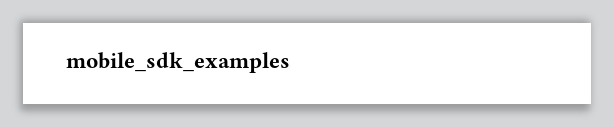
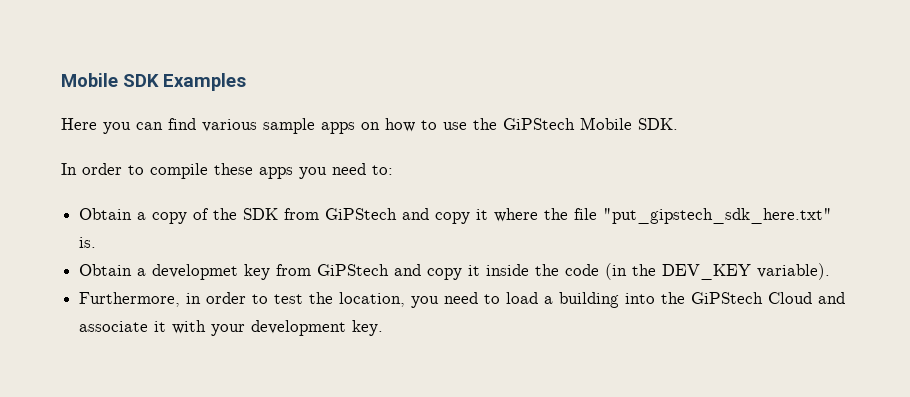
- mobile_sdk_examples
+ Mobile SDK Examples
+ Here you can find various sample apps on how to use the GiPStech Mobile SDK.
+ In order to compile these apps you need to:
+ Obtain a copy of the SDK from GiPStech and copy it where the file "put_gipstech_sdk_here.txt" is.
+ Obtain a developmet key from GiPStech and copy it inside the code (in the DEV_KEY variable).
+ Furthermore, in order to test the location, you need to load a building into the GiPStech Cloud and associate it with your development key.

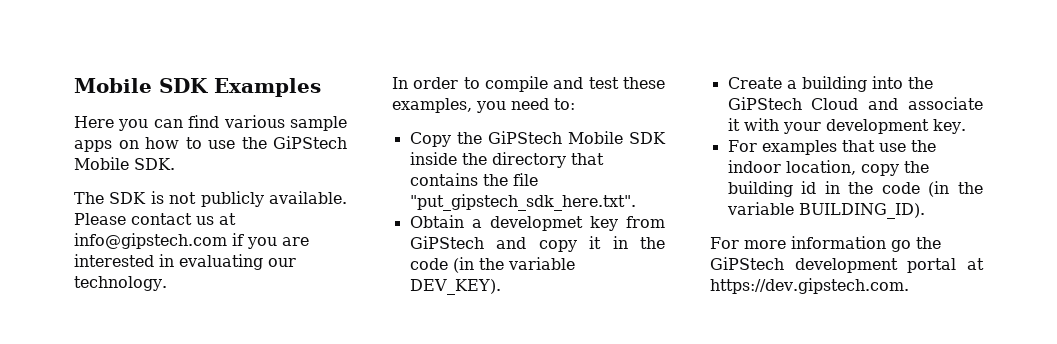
+ The SDK is not publicly available. Please contact us at info@gipstech.com if you are interested in evaluating our technology.
- In order to compile these apps you need to:
+ In order to compile and test these examples, you need to:
- Obtain a copy of the SDK from GiPStech and copy it where the file "put_gipstech_sdk_here.txt" is.
+ Copy the GiPStech Mobile SDK inside the directory that contains the file "put_gipstech_sdk_here.txt".
- Obtain a developmet key from GiPStech and copy it inside the code (in the DEV_KEY variable).
- Furthermore, in order to test the location, you need to load a building into the GiPStech Cloud and associate it with your development key.
+ Obtain a developmet key from GiPStech and copy it in the code (in the variable DEV_KEY).
+ Create a building into the GiPStech Cloud and associate it with your development key.
+ For examples that use the indoor location, copy the building id in the code (in the variable BUILDING_ID).
+ For more information go the GiPStech development portal at https://dev.gipstech.com.

